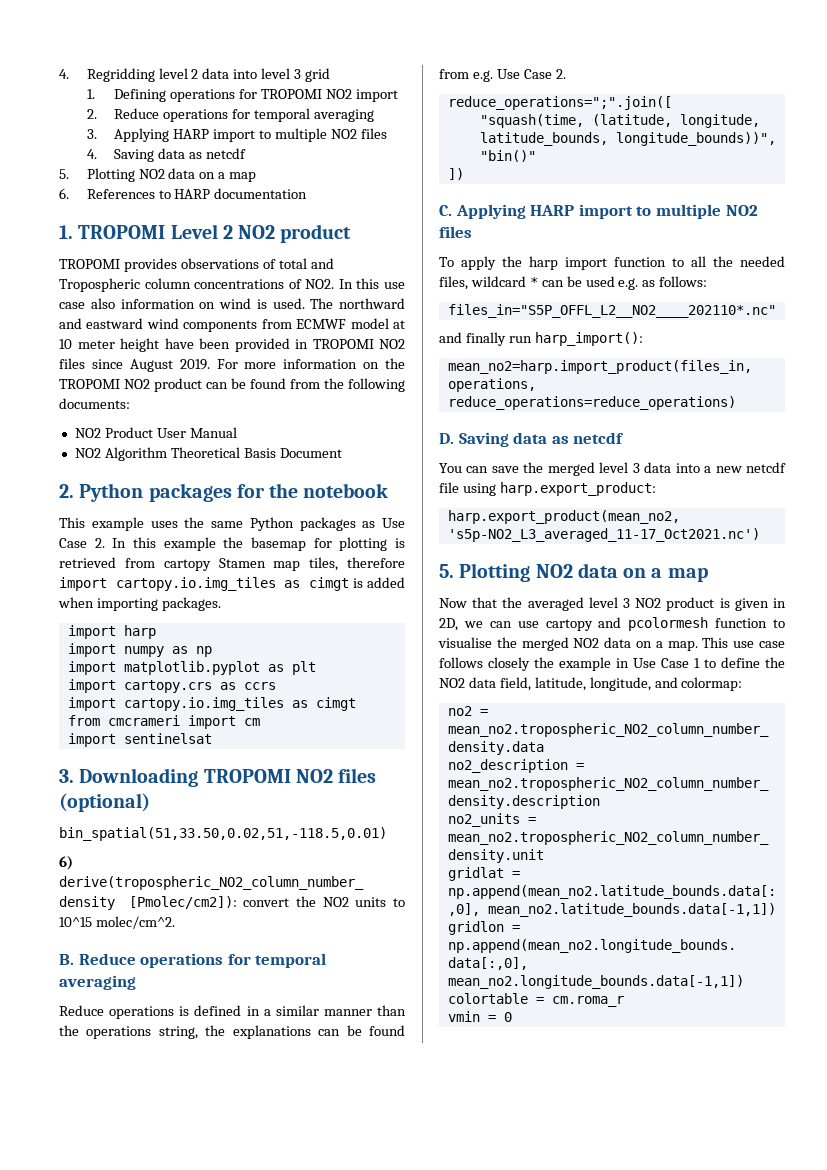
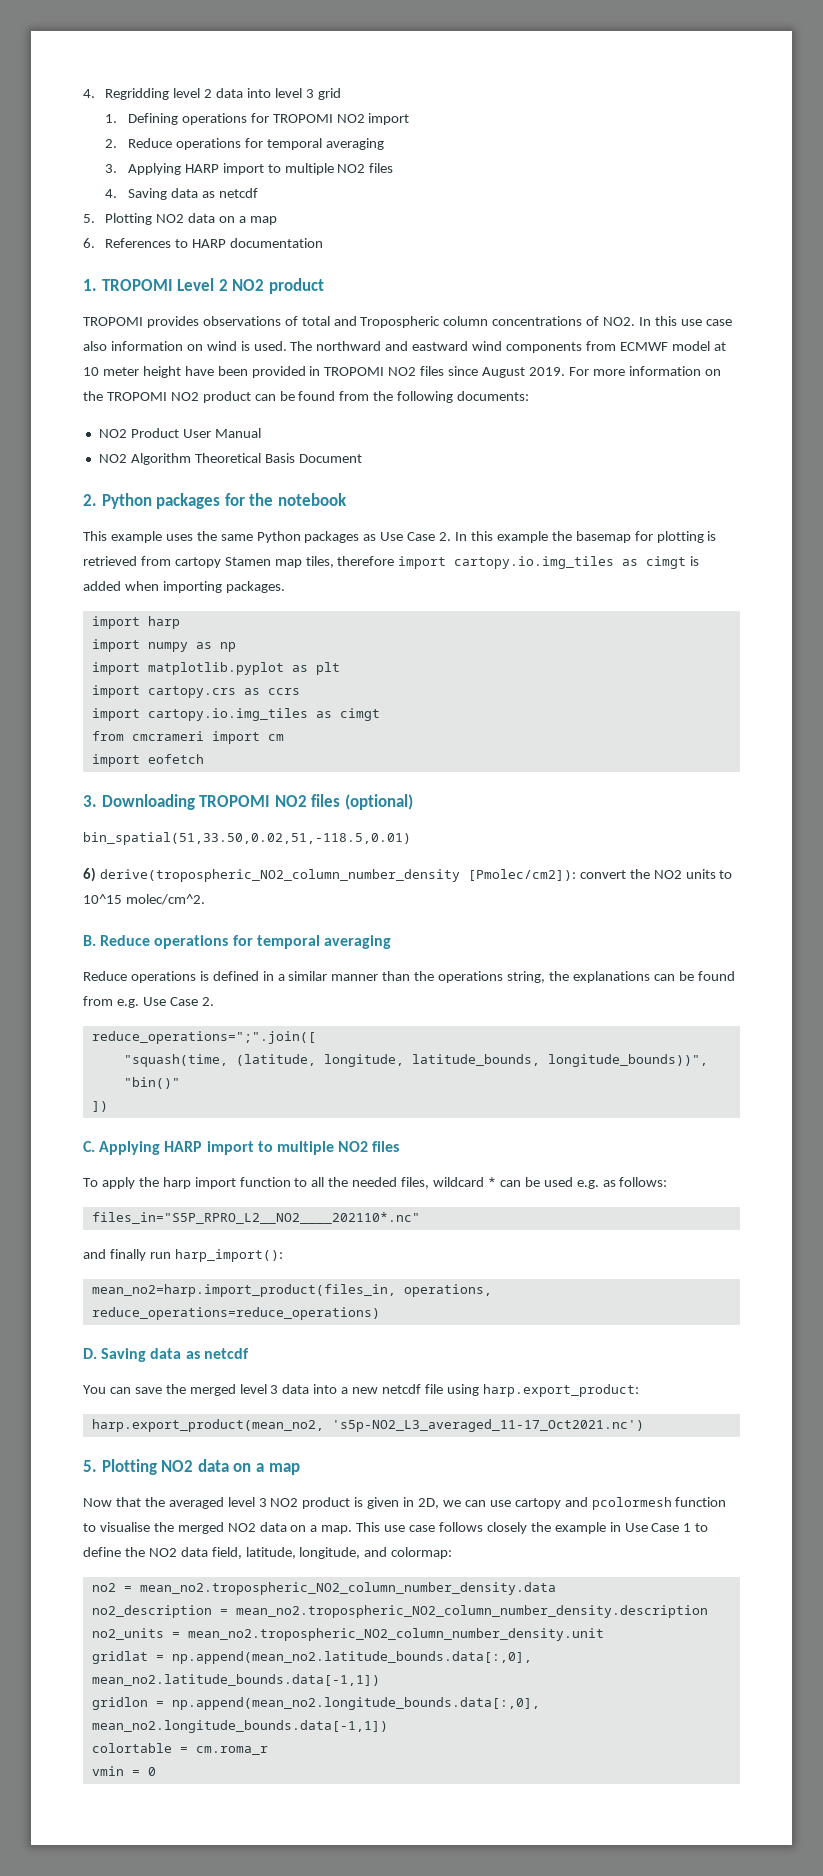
- import sentinelsat
+ import eofetch
- files_in="S5P_OFFL_L2__NO2____202110*.nc"
+ files_in="S5P_RPRO_L2__NO2____202110*.nc"

